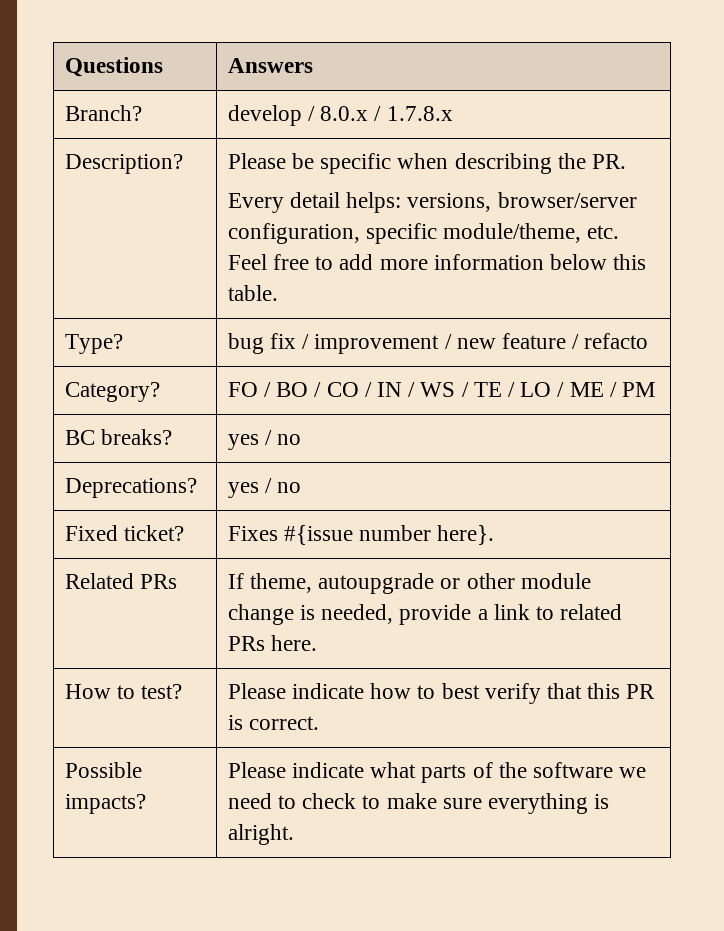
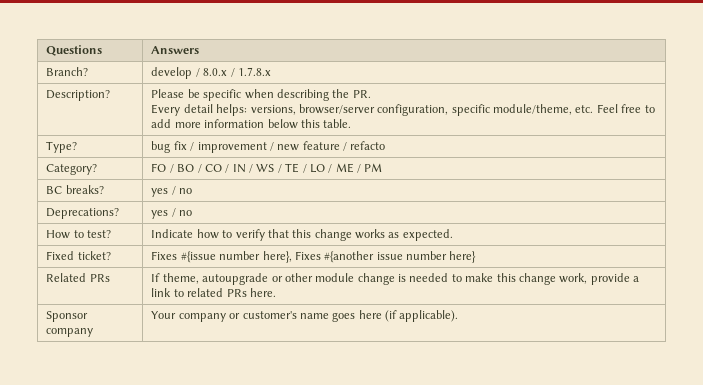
+ How to test? | Indicate how to verify that this change works as expected.
- Fixed ticket? | Fixes #{issue number here}.
+ Fixed ticket? | Fixes #{issue number here}, Fixes #{another issue number here}
- Related PRs | If theme, autoupgrade or other module change is needed, provide a link to related PRs here.
+ Related PRs | If theme, autoupgrade or other module change is needed to make this change work, provide a link to related PRs here.
- How to test? | Please indicate how to best verify that this PR is correct.
- Possible impacts? | Please indicate what parts of the software we need to check to make sure everything is alright.
+ Sponsor company | Your company or customer's name goes here (if applicable).

